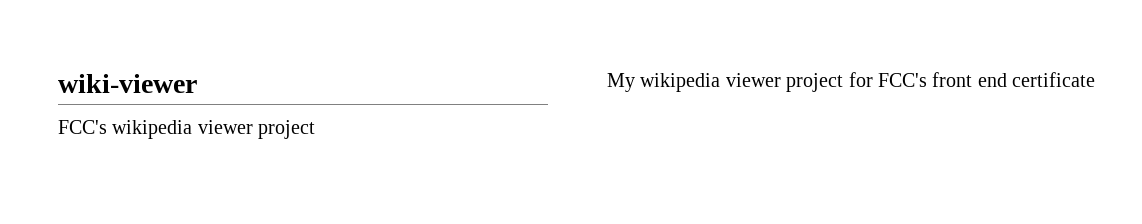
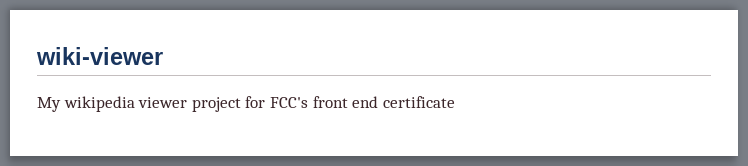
- FCC's wikipedia viewer project

